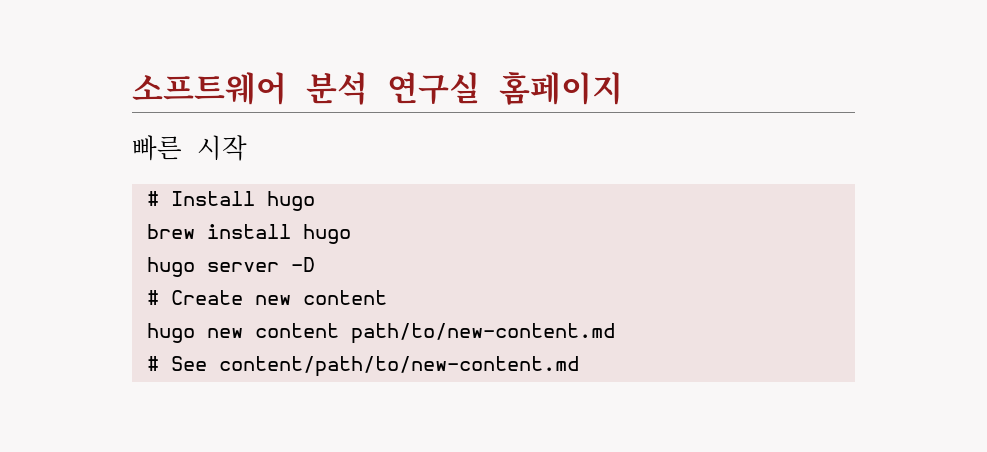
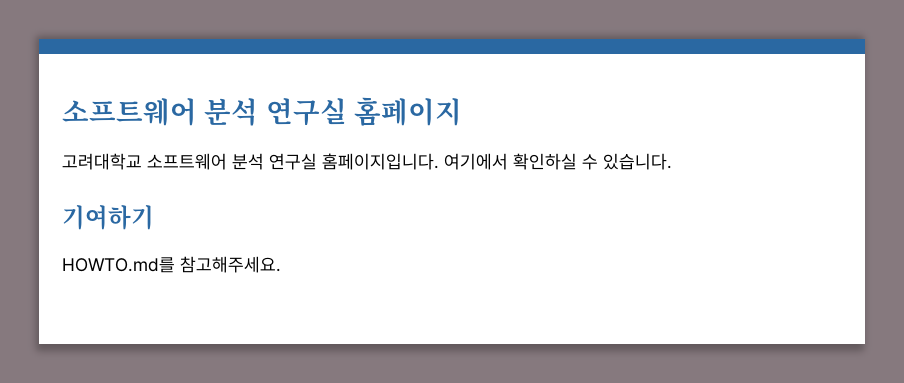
- 빠른 시작
- # Install hugo
- brew install hugo
- hugo server -D
- # Create new content
- hugo new content path/to/new-content.md
- # See content/path/to/new-content.md
+ 고려대학교 소프트웨어 분석 연구실 홈페이지입니다. 여기에서 확인하실 수 있습니다.
+ 기여하기
+ HOWTO.md를 참고해주세요.

